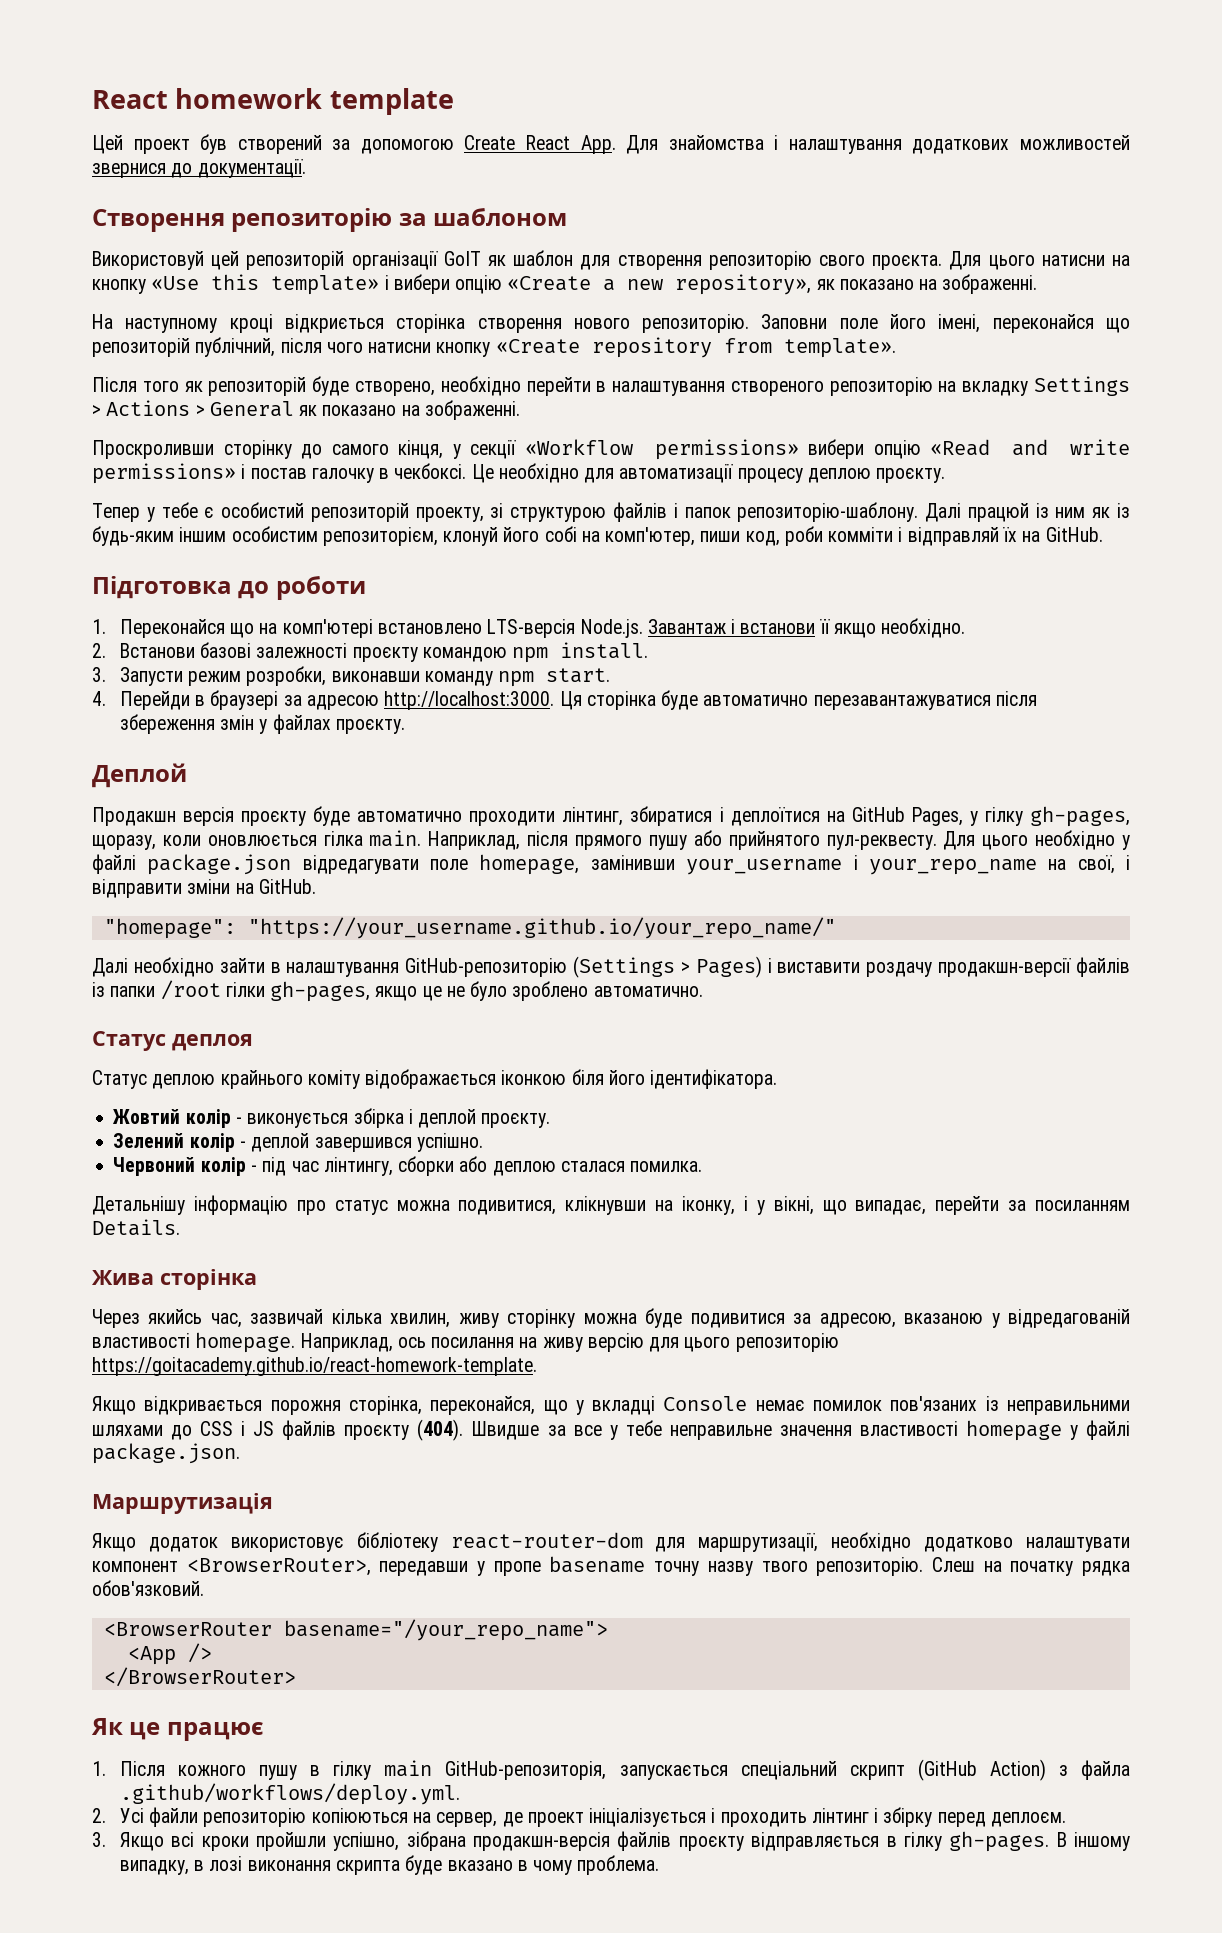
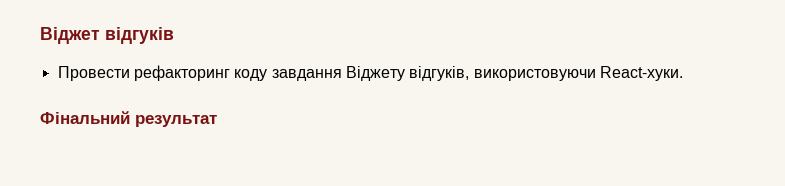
- React homework template
- Цей проект був створений за допомогою Create React App. Для знайомства і налаштування додаткових можливостей звернися до документації.
- Створення репозиторію за шаблоном
- Використовуй цей репозиторій організації GoIT як шаблон для створення репозиторію свого проєкта. Для цього натисни на кнопку «Use this template» і вибери опцію «Create a new repository», як показано на зображенні.
- На наступному кроці відкриється сторінка створення нового репозиторію. Заповни поле його імені, переконайся що репозиторій публічний, після чого натисни кнопку «Create repository from template».
- Після того як репозиторій буде створено, необхідно перейти в налаштування створеного репозиторію на вкладку Settings > Actions > General як показано на зображенні.
- Проскроливши сторінку до самого кінця, у секції «Workflow permissions» вибери опцію «Read and write permissions» і постав галочку в чекбоксі. Це необхідно для автоматизації процесу деплою проєкту.
- Тепер у тебе є особистий репозиторій проекту, зі структурою файлів і папок репозиторію-шаблону. Далі працюй із ним як із будь-яким іншим особистим репозиторієм, клонуй його собі на комп'ютер, пиши код, роби комміти і відправляй їх на GitHub.
- Підготовка до роботи
- 1. Переконайся що на комп'ютері встановлено LTS-версія Node.js. Завантаж і встанови її якщо необхідно.
- 2. Встанови базові залежності проєкту командою npm install.
- 3. Запусти режим розробки, виконавши команду npm start.
- 4. Перейди в браузері за адресою http://localhost:3000. Ця сторінка буде автоматично перезавантажуватися після збереження змін у файлах проєкту.
- Деплой
- Продакшн версія проєкту буде автоматично проходити лінтинг, збиратися і деплоїтися на GitHub Pages, у гілку gh-pages, щоразу, коли оновлюється гілка main. Наприклад, після прямого пушу або прийнятого пул-реквесту. Для цього необхідно у файлі package.json відредагувати поле homepage, замінивши your_username і your_repo_name на свої, і відправити зміни на GitHub.
- "homepage": "https://your_username.github.io/your_repo_name/"
- Далі необхідно зайти в налаштування GitHub-репозиторію (Settings > Pages) і виставити роздачу продакшн-версії файлів із папки /root гілки gh-pages, якщо це не було зроблено автоматично.
- Статус деплоя
- Статус деплою крайнього коміту відображається іконкою біля його ідентифікатора.
- Жовтий колір - виконується збірка і деплой проєкту.
- Зелений колір - деплой завершився успішно.
- Червоний колір - під час лінтингу, сборки або деплою сталася помилка.
- Детальнішу інформацію про статус можна подивитися, клікнувши на іконку, і у вікні, що випадає, перейти за посиланням Details.
- Жива сторінка
- Через якийсь час, зазвичай кілька хвилин, живу сторінку можна буде подивитися за адресою, вказаною у відредагованій властивості homepage. Наприклад, ось посилання на живу версію для цього репозиторію https://goitacademy.github.io/react-homework-template.
- Якщо відкривається порожня сторінка, переконайся, що у вкладці Console немає помилок пов'язаних із неправильними шляхами до CSS і JS файлів проєкту (404). Швидше за все у тебе неправильне значення властивості homepage у файлі package.json.
- Маршрутизація
- Якщо додаток використовує бібліотеку react-router-dom для маршрутизації, необхідно додатково налаштувати компонент <BrowserRouter>, передавши у пропе basename точну назву твого репозиторію. Слеш на початку рядка обов'язковий.
- <BrowserRouter basename="/your_repo_name">
- <App />
- </BrowserRouter>
- Як це працює
- 1. Після кожного пушу в гілку main GitHub-репозиторія, запускається спеціальний скрипт (GitHub Action) з файла .github/workflows/deploy.yml.
- 2. Усі файли репозиторію копіюються на сервер, де проект ініціалізується і проходить лінтинг і збірку перед деплоєм.
- 3. Якщо всі кроки пройшли успішно, зібрана продакшн-версія файлів проєкту відправляється в гілку gh-pages. В іншому випадку, в лозі виконання скрипта буде вказано в чому проблема.
+ Віджет відгуків
+ Провести рефакторинг коду завдання Віджету відгуків, використовуючи React-хуки.
+ Фінальний результат

